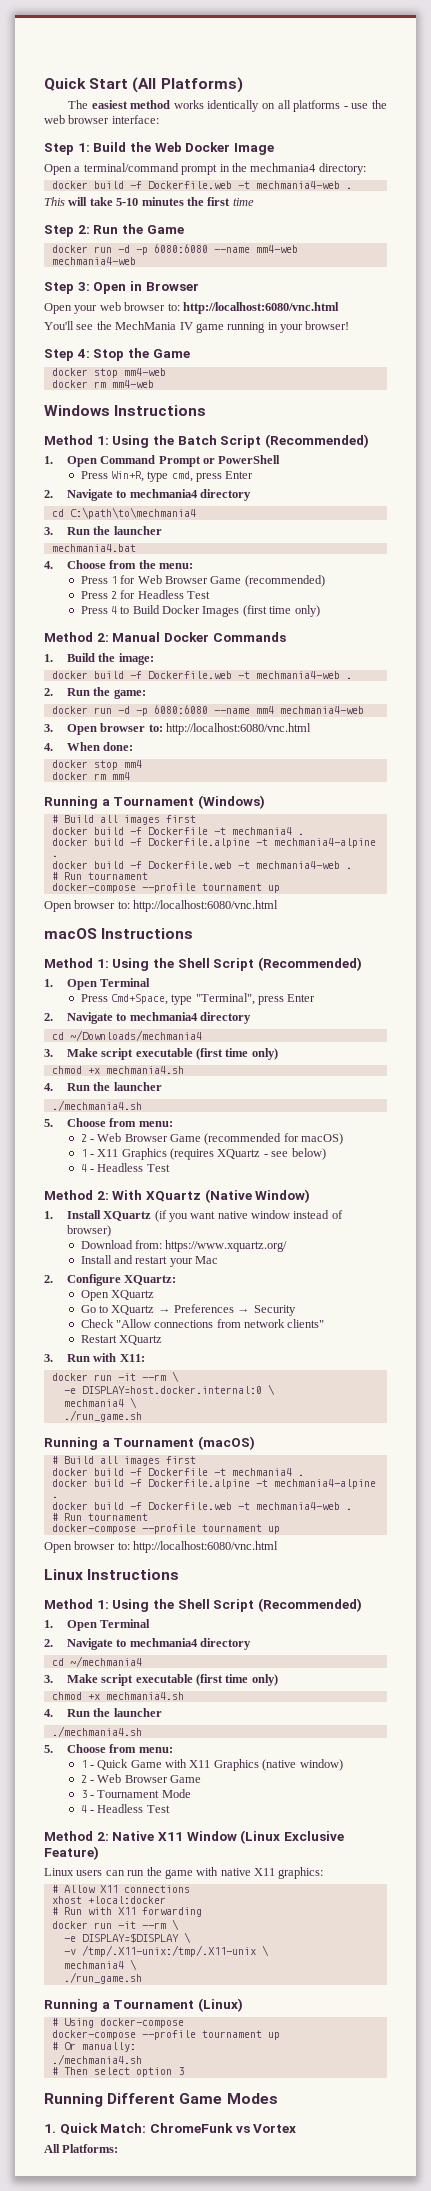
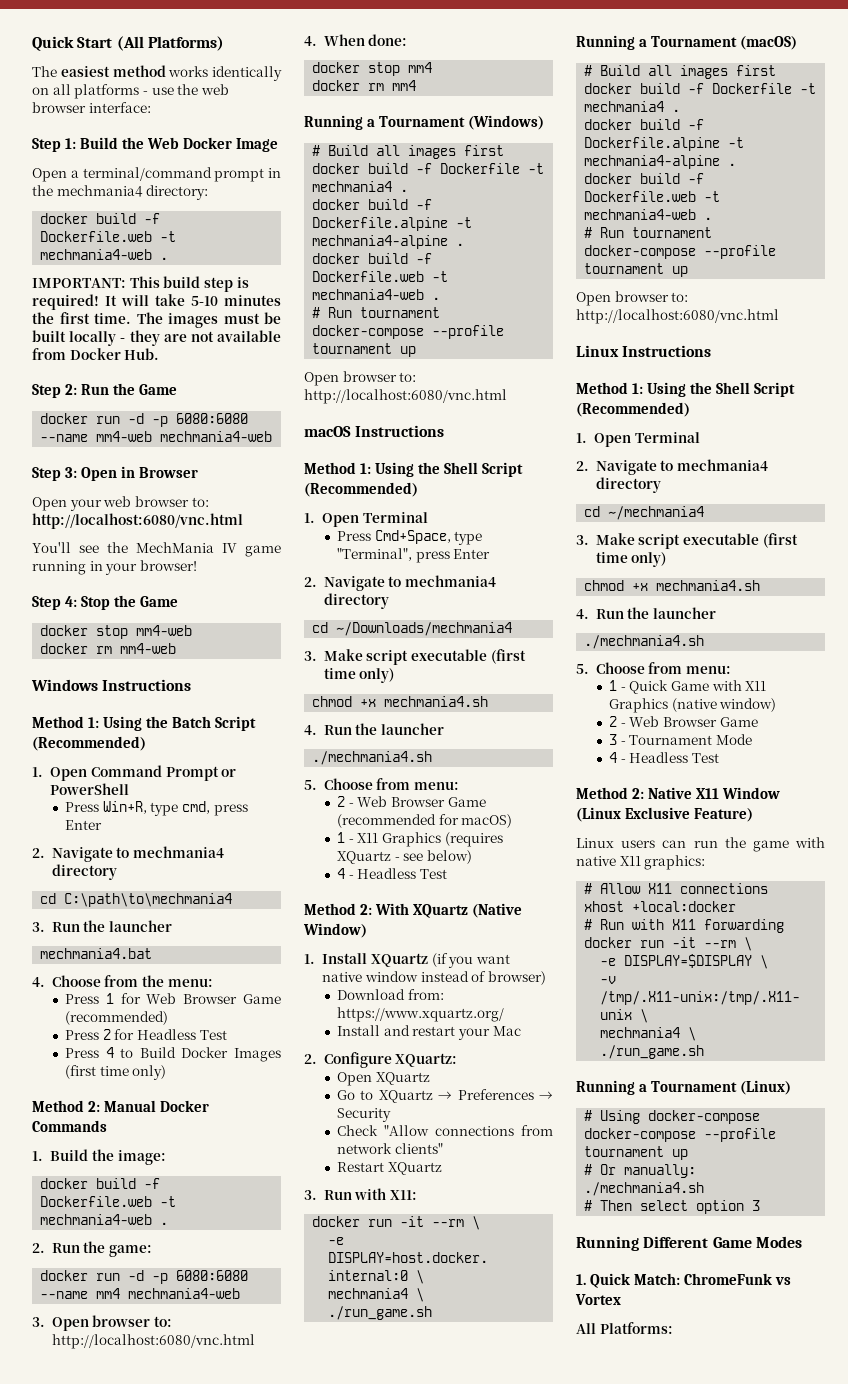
- This will take 5-10 minutes the first time
+ IMPORTANT: This build step is required! It will take 5-10 minutes the first time. The images must be built locally - they are not available from Docker Hub.

